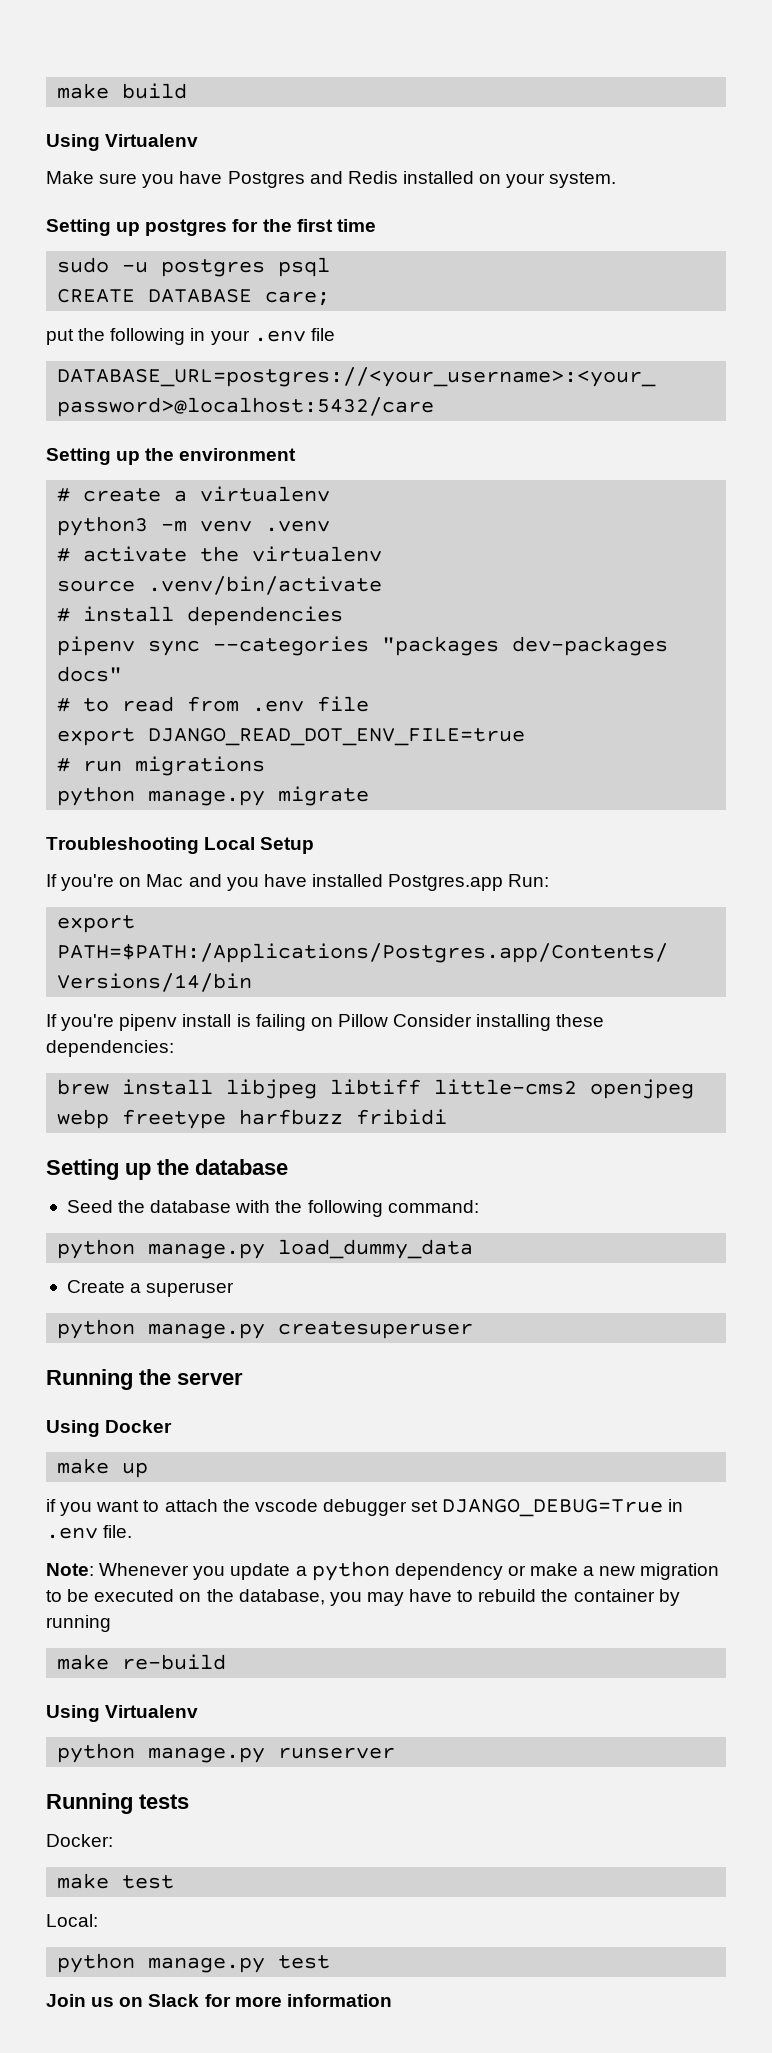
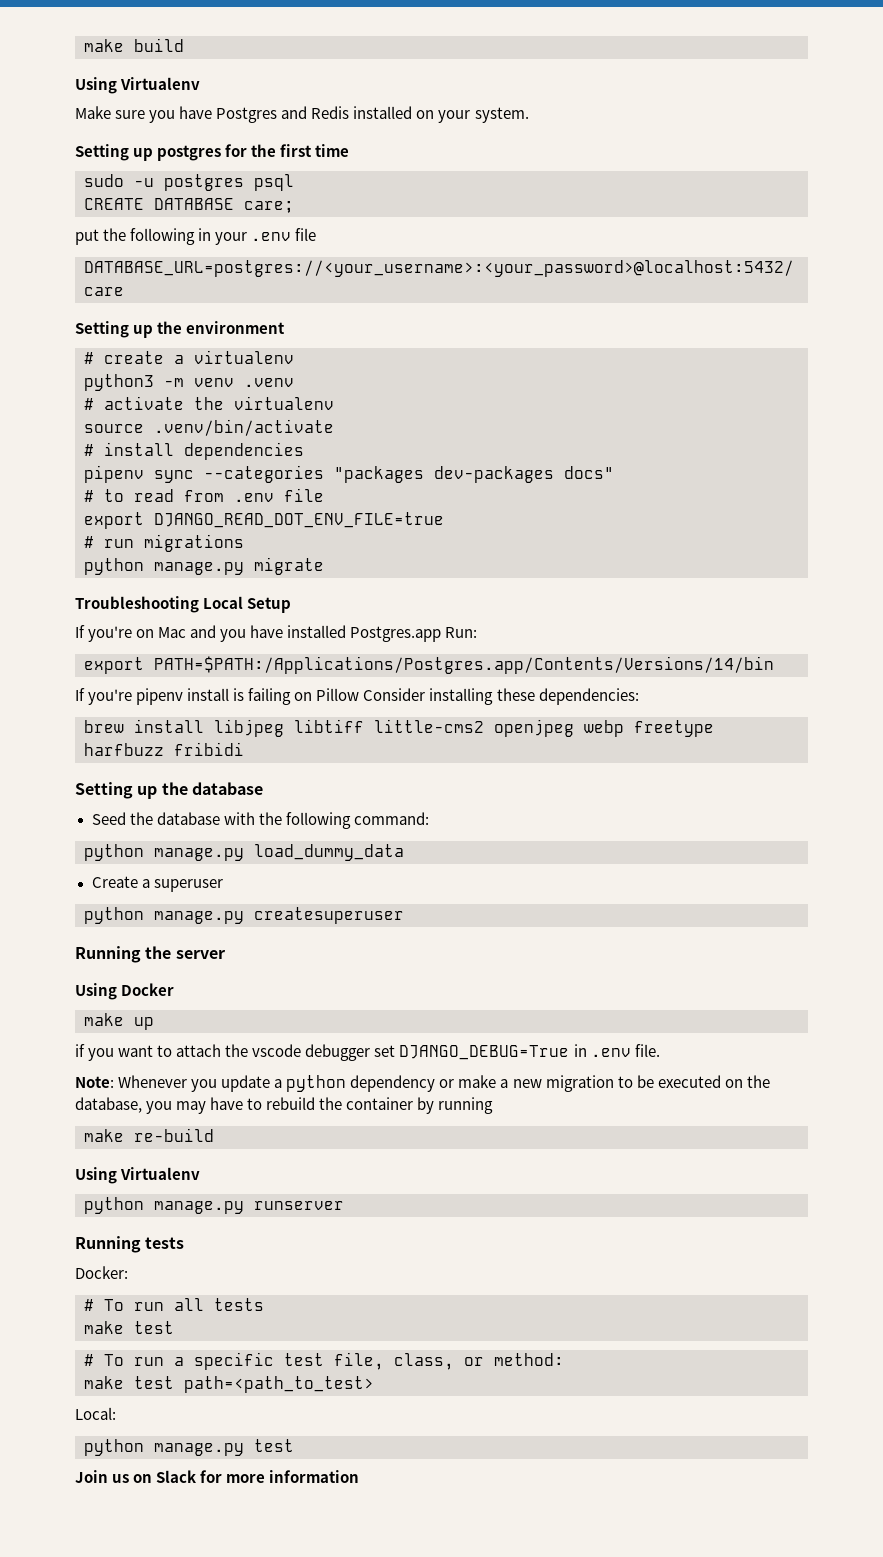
+ # To run all tests
  make test
+ # To run a specific test file, class, or method:
+ make test path=<path_to_test>

